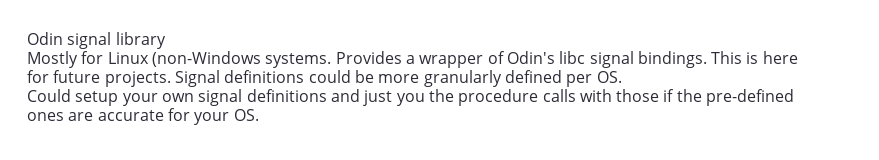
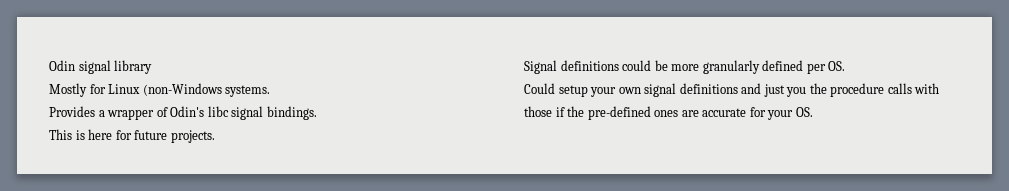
- Mostly for Linux (non-Windows systems. Provides a wrapper of Odin's libc signal bindings. This is here for future projects. Signal definitions could be more granularly defined per OS.
+ Mostly for Linux (non-Windows systems.
+ Provides a wrapper of Odin's libc signal bindings.
+ This is here for future projects.
+ Signal definitions could be more granularly defined per OS.

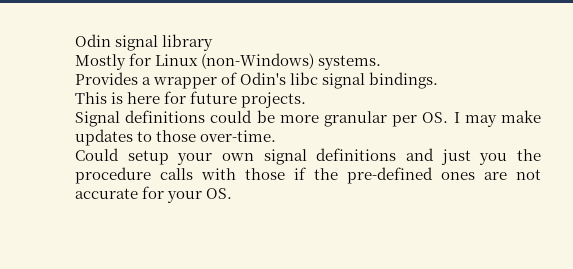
- Mostly for Linux (non-Windows systems.
+ Mostly for Linux (non-Windows) systems.
- Signal definitions could be more granularly defined per OS.
+ Signal definitions could be more granular per OS. I may make updates to those over-time.
- Could setup your own signal definitions and just you the procedure calls with those if the pre-defined ones are accurate for your OS.
+ Could setup your own signal definitions and just you the procedure calls with those if the pre-defined ones are not accurate for your OS.

